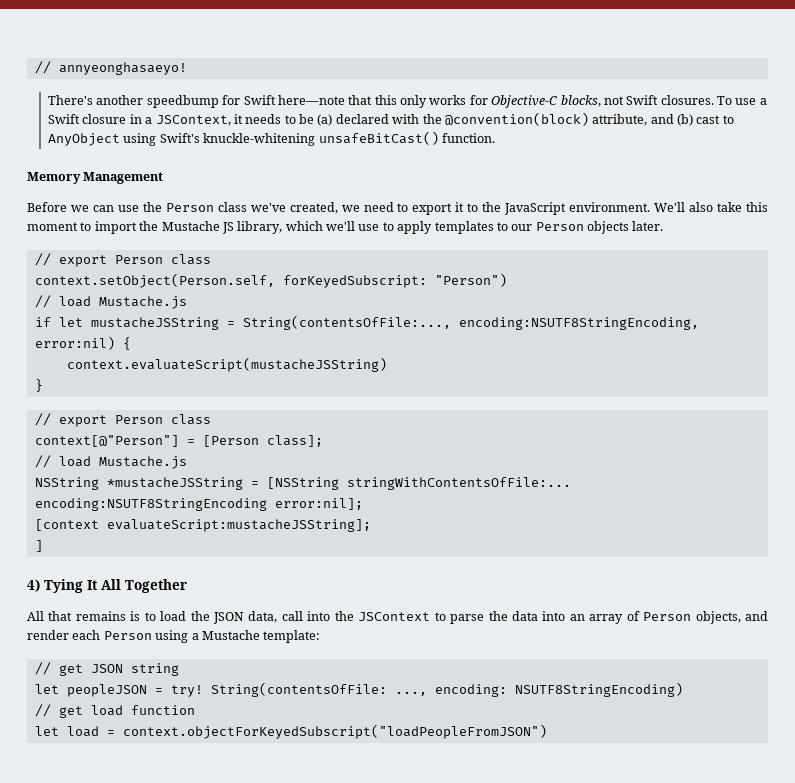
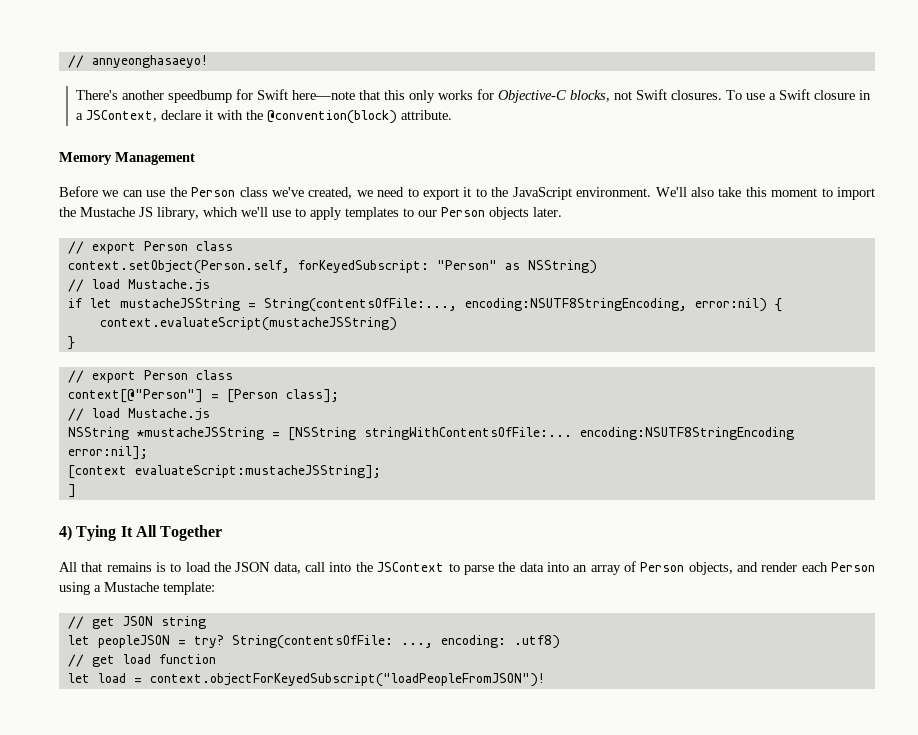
- To use a Swift closure in a JSContext, it needs to be (a) declared with the @convention(block) attribute, and (b) cast to AnyObject using Swift's knuckle-whitening unsafeBitCast() function.
+ To use a Swift closure in a JSContext, declare it with the @convention(block) attribute.
- context.setObject(Person.self, forKeyedSubscript: "Person")
+ context.setObject(Person.self, forKeyedSubscript: "Person" as NSString)
- let peopleJSON = try!
+ let peopleJSON = try?
- String(contentsOfFile: ..., encoding: NSUTF8StringEncoding)
+ String(contentsOfFile: ..., encoding: .utf8)
- let load = context.objectForKeyedSubscript("loadPeopleFromJSON")
+ let load = context.objectForKeyedSubscript("loadPeopleFromJSON")!

